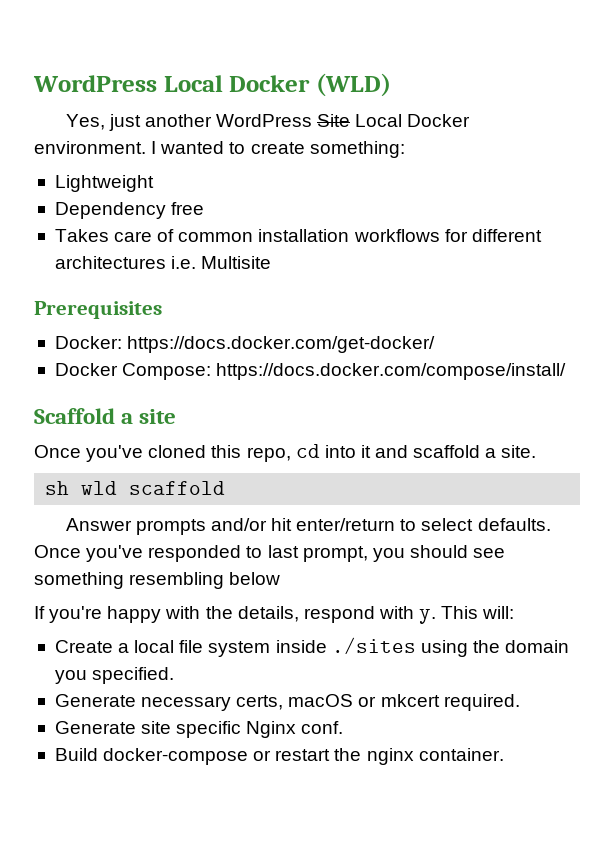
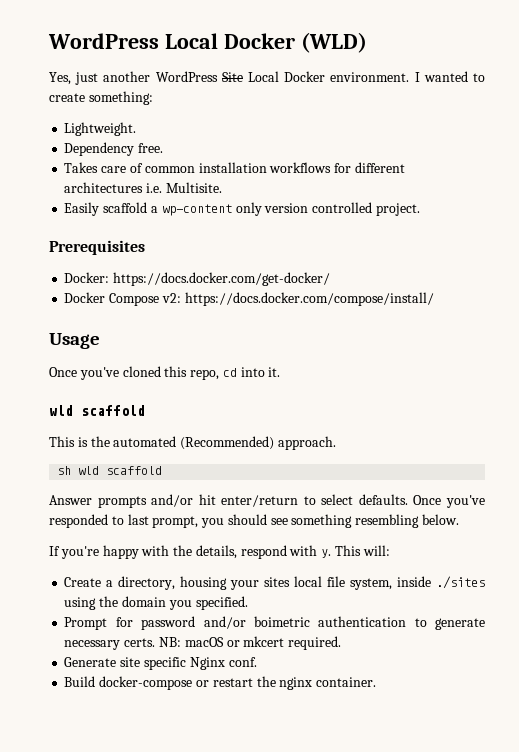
- Lightweight
+ Lightweight.
- Dependency free
+ Dependency free.
- Takes care of common installation workflows for different architectures i.e. Multisite
+ Takes care of common installation workflows for different architectures i.e. Multisite.
+ Easily scaffold a wp-content only version controlled project.
- Docker Compose: https://docs.docker.com/compose/install/
+ Docker Compose v2: https://docs.docker.com/compose/install/
- Scaffold a site
+ Usage
- Once you've cloned this repo, cd into it and scaffold a site.
+ Once you've cloned this repo, cd into it.
+ wld scaffold
+ This is the automated (Recommended) approach.
- Once you've responded to last prompt, you should see something resembling below
+ Once you've responded to last prompt, you should see something resembling below.
- Create a local file system inside ./sites using the domain you specified.
+ Create a directory, housing your sites local file system, inside ./sites using the domain you specified.
- Generate necessary certs, macOS or mkcert required.
+ Prompt for password and/or boimetric authentication to generate necessary certs. NB: macOS or mkcert required.

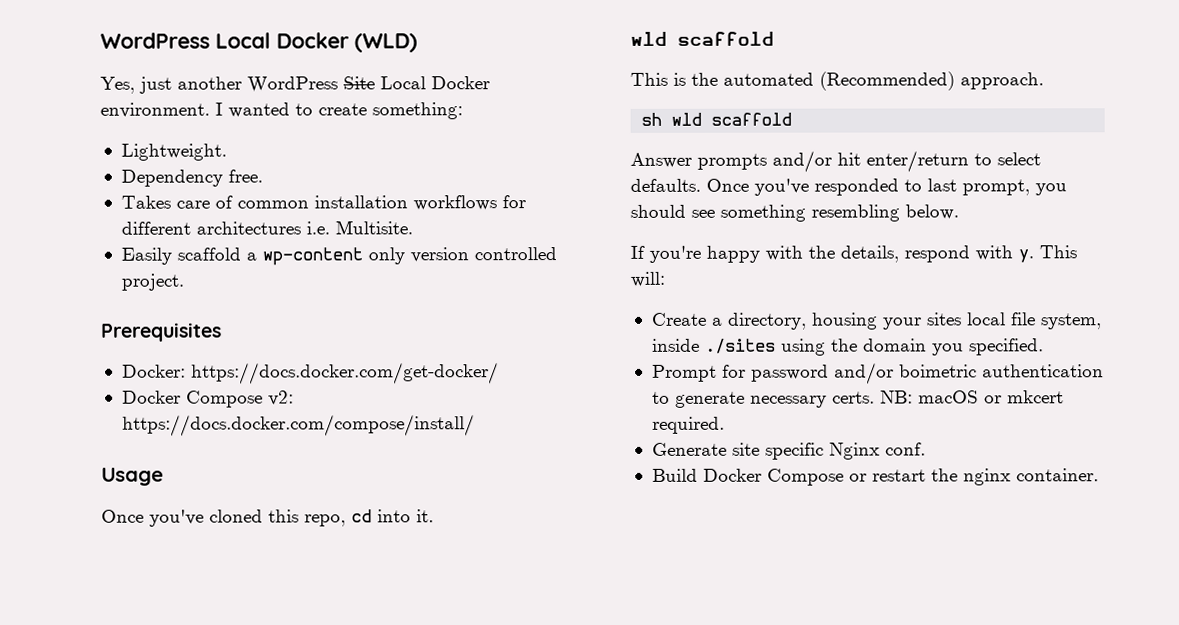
- Build docker-compose or restart the nginx container.
+ Build Docker Compose or restart the nginx container.

